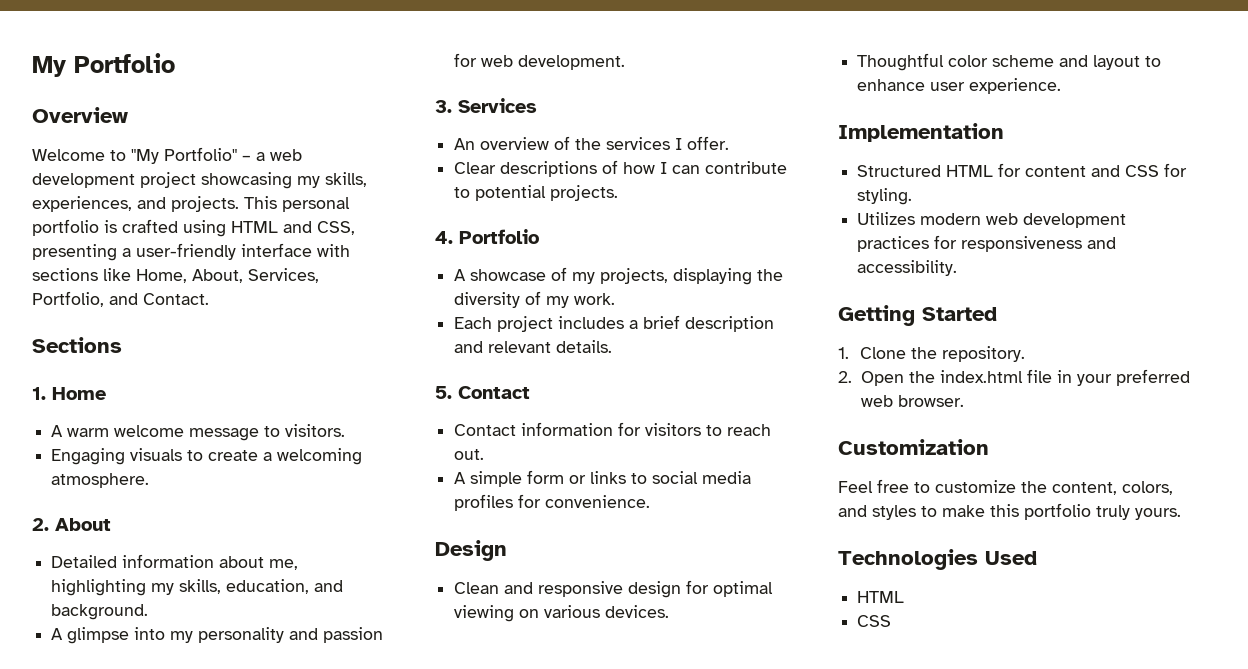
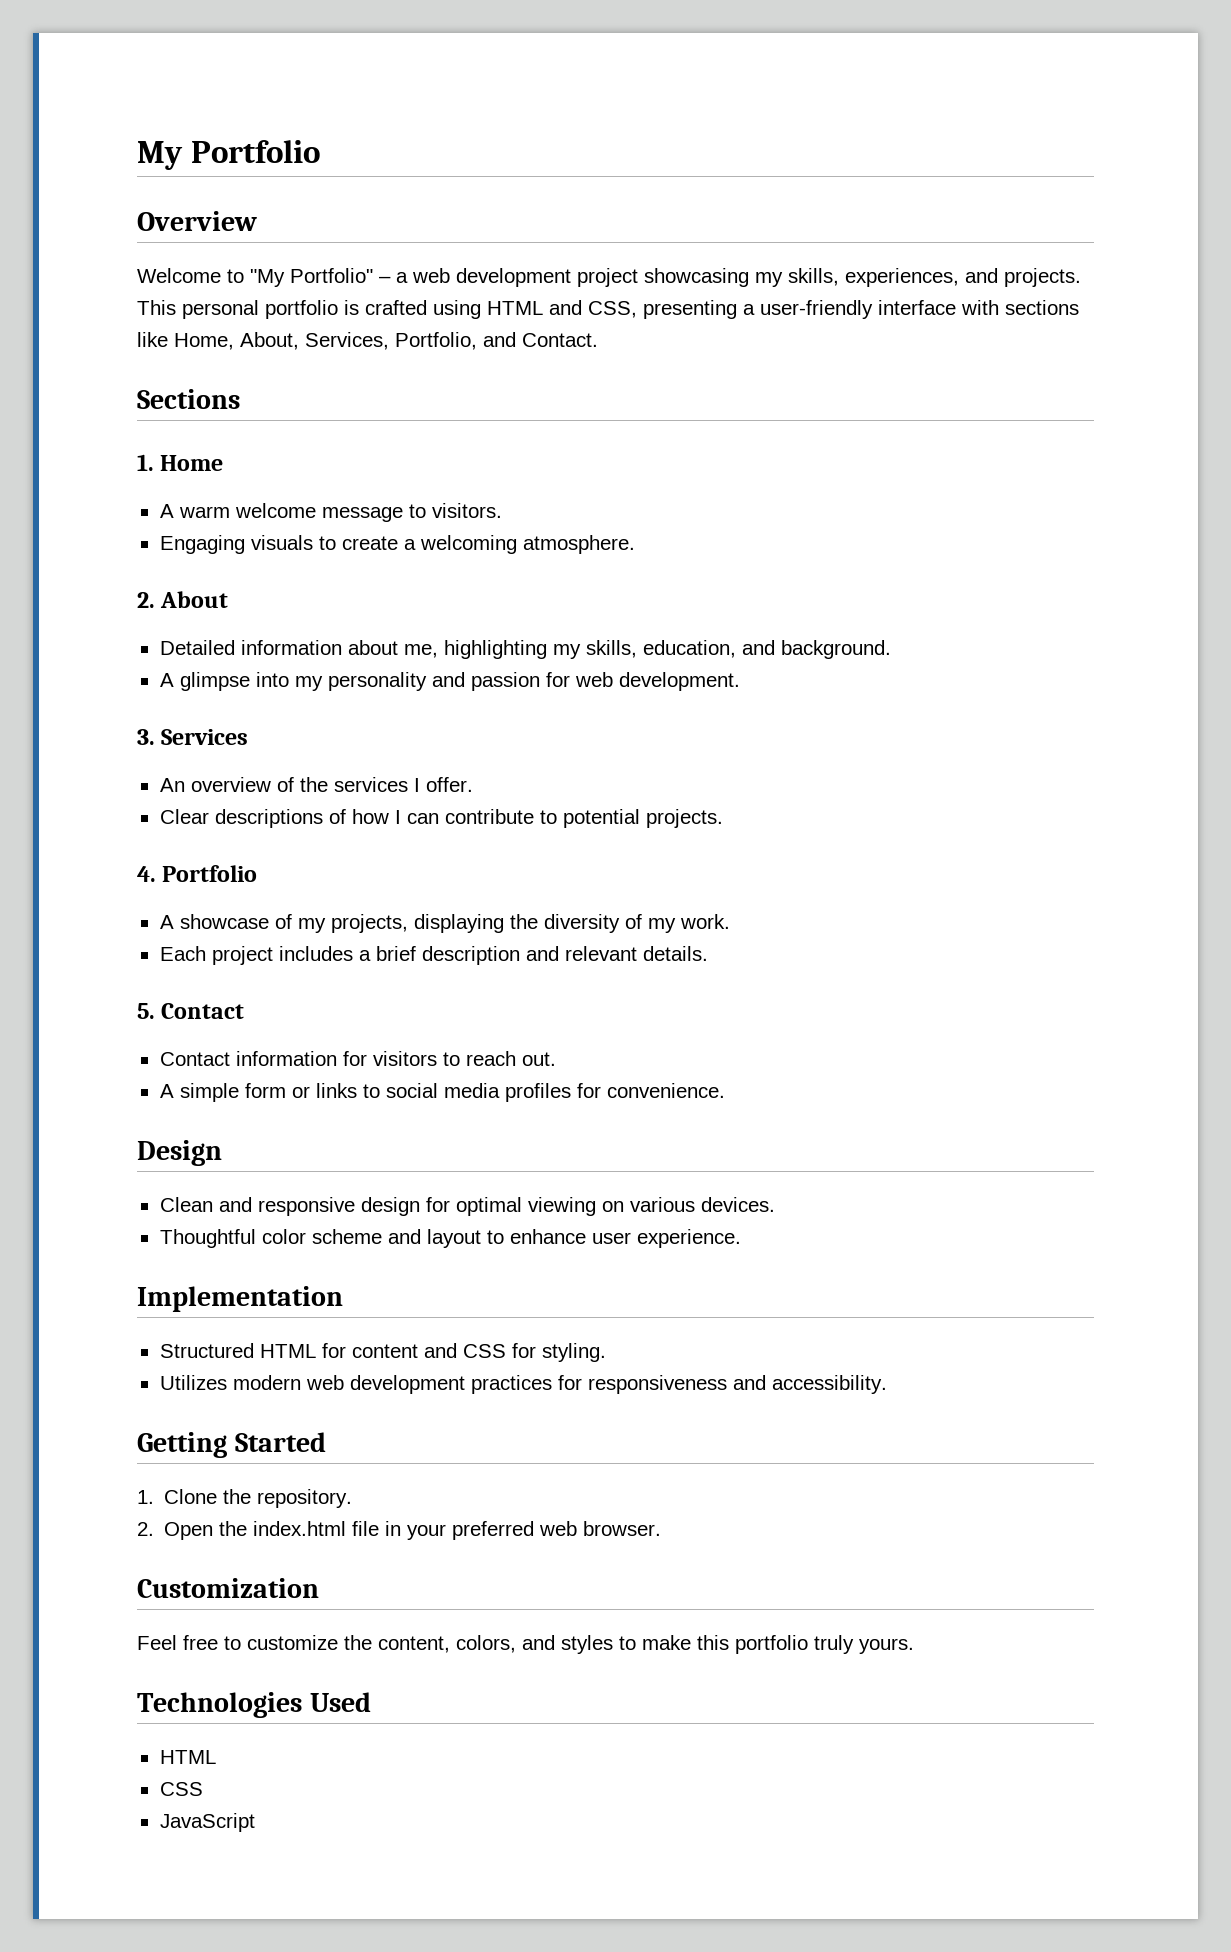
+ JavaScript

